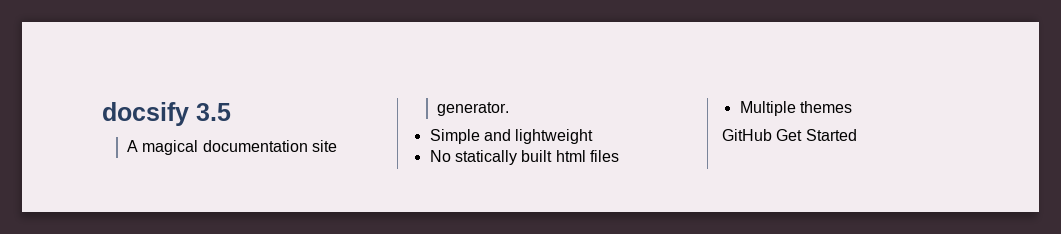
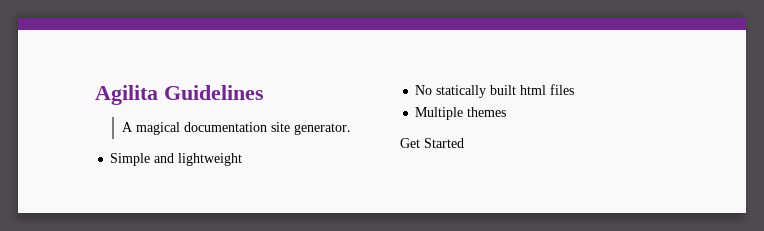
- docsify 3.5
+ Agilita Guidelines
- GitHub Get Started
+ Get Started

